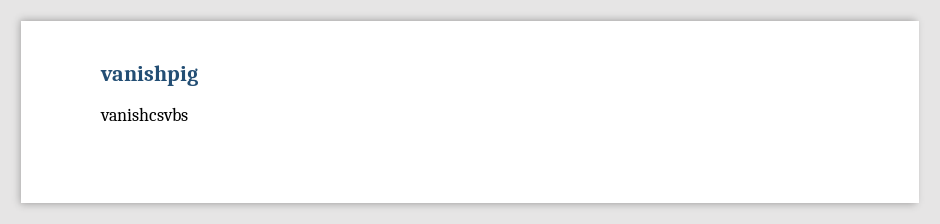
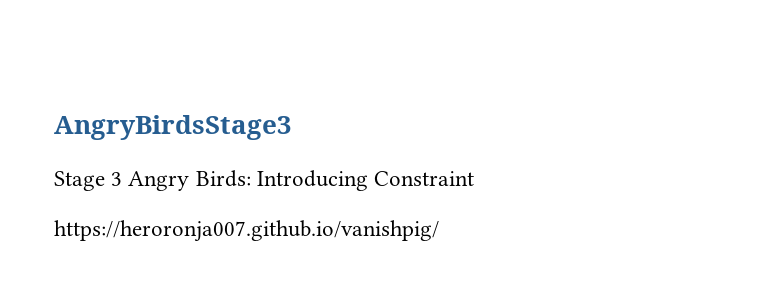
- vanishpig
- vanishcsvbs
+ AngryBirdsStage3
+ Stage 3 Angry Birds: Introducing Constraint
+ https://heroronja007.github.io/vanishpig/

